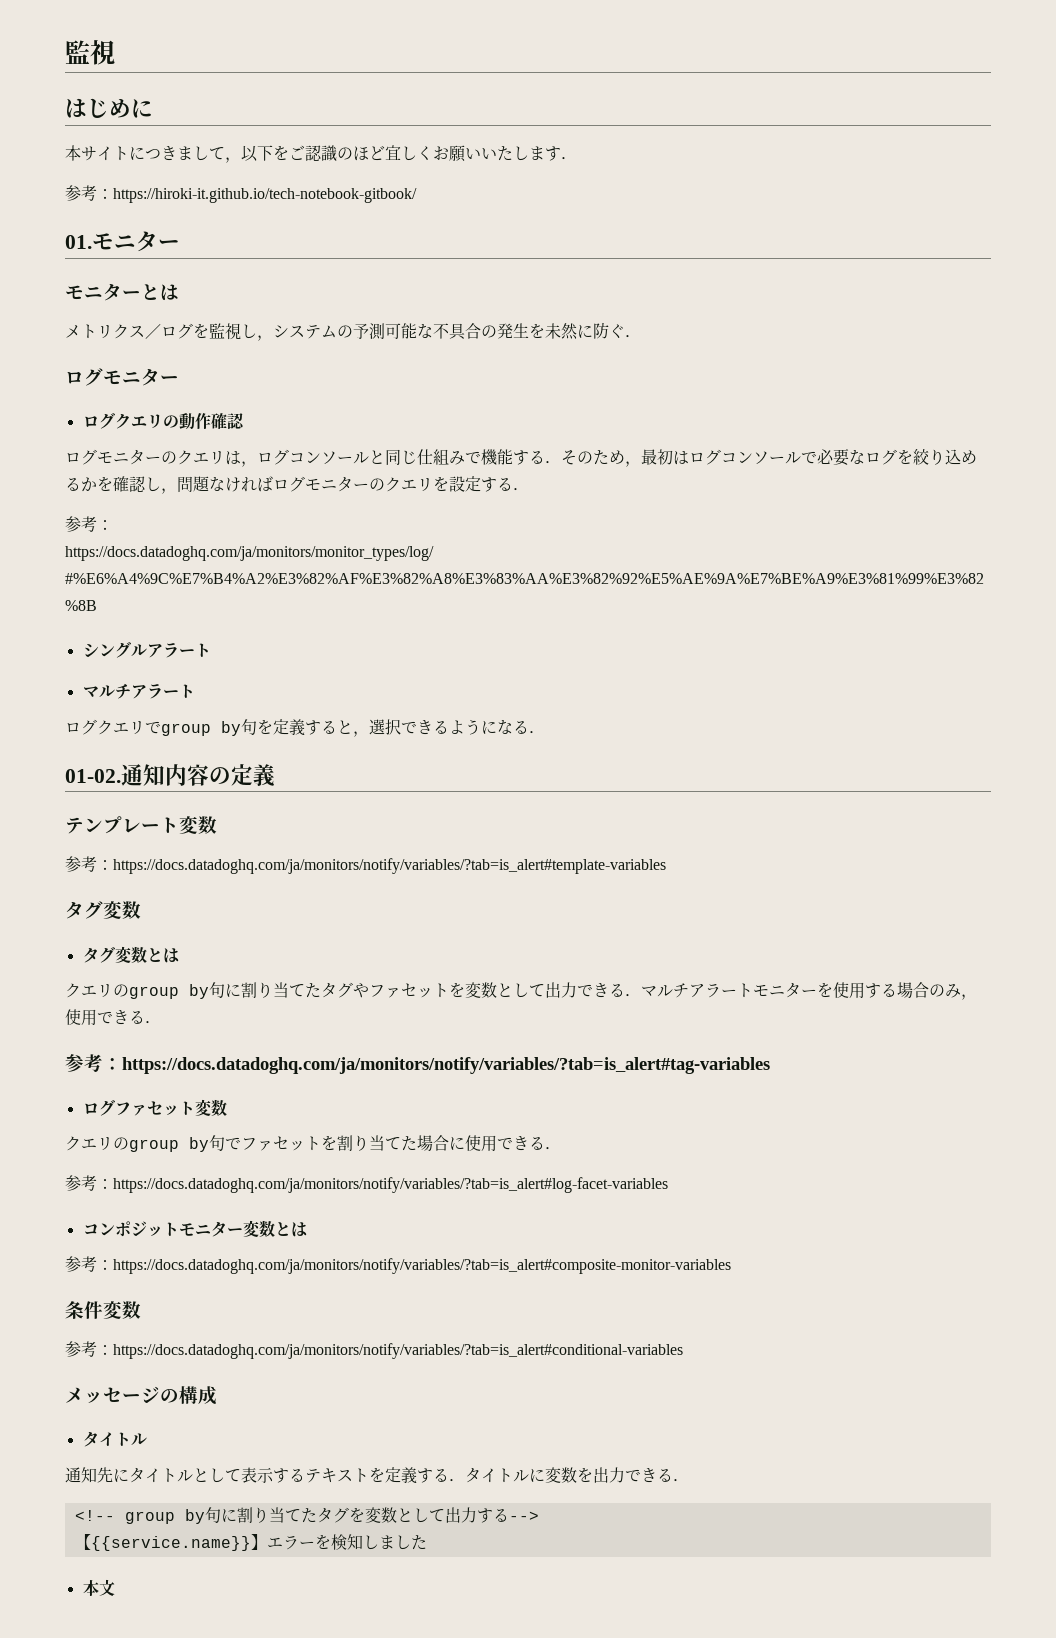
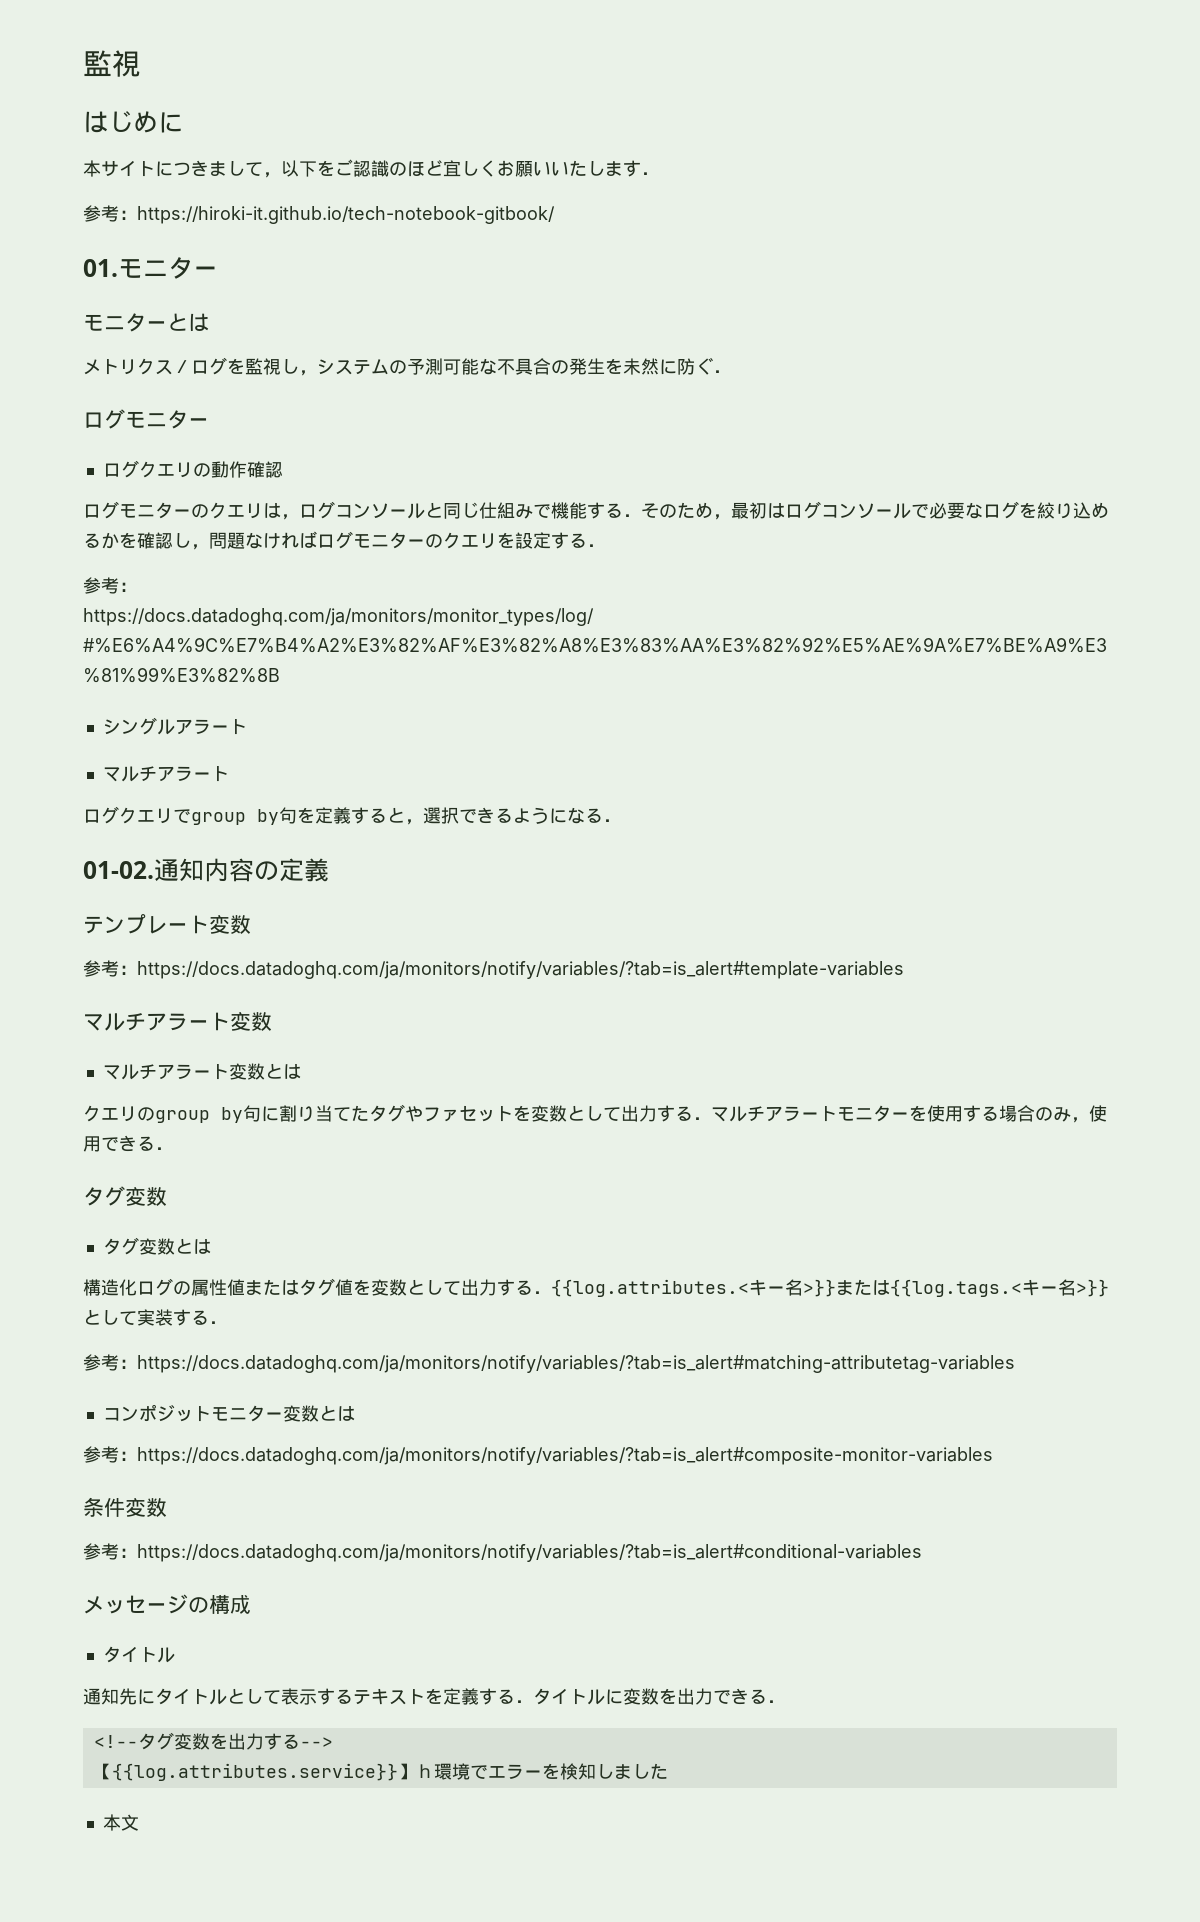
  参考：https://docs.datadoghq.com/ja/monitors/notify/variables/?tab=is_alert#template-variables
- タグ変数
- タグ変数とは
+ マルチアラート変数
+ マルチアラート変数とは
- クエリのgroup by句に割り当てたタグやファセットを変数として出力できる．マルチアラートモニターを使用する場合のみ，使用できる．
- 参考：https://docs.datadoghq.com/ja/monitors/notify/variables/?tab=is_alert#tag-variables
- ログファセット変数
- クエリのgroup by句でファセットを割り当てた場合に使用できる．
- 参考：https://docs.datadoghq.com/ja/monitors/notify/variables/?tab=is_alert#log-facet-variables
+ クエリのgroup by句に割り当てたタグやファセットを変数として出力する．マルチアラートモニターを使用する場合のみ，使用できる．
+ タグ変数
+ タグ変数とは
+ 構造化ログの属性値またはタグ値を変数として出力する．{{log.attributes.<キー名>}}または{{log.tags.<キー名>}}として実装する．
+ 参考：https://docs.datadoghq.com/ja/monitors/notify/variables/?tab=is_alert#matching-attributetag-variables
- <!-- group by句に割り当てたタグを変数として出力する-->
+ <!--タグ変数を出力する-->
- 【{{service.name}}】エラーを検知しました
+ 【{{log.attributes.service}}】ｈ環境でエラーを検知しました

